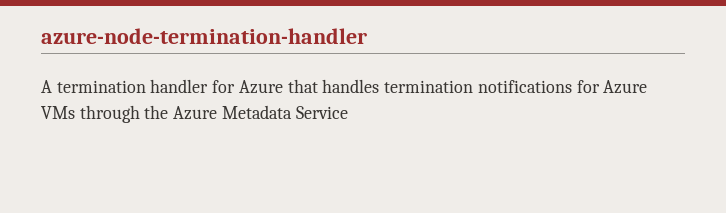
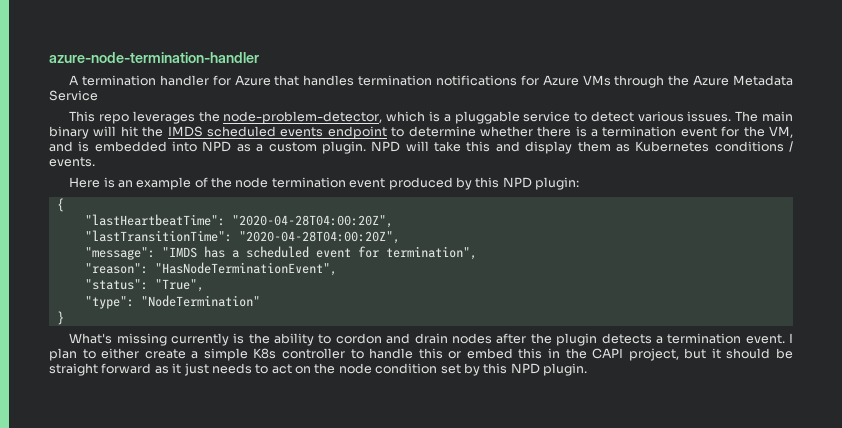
+ This repo leverages the node-problem-detector, which is a pluggable service to detect various issues. The main binary will hit the IMDS scheduled events endpoint to determine whether there is a termination event for the VM, and is embedded into NPD as a custom plugin. NPD will take this and display them as Kubernetes conditions / events.
+ Here is an example of the node termination event produced by this NPD plugin:
+ {
+ "lastHeartbeatTime": "2020-04-28T04:00:20Z",
+ "lastTransitionTime": "2020-04-28T04:00:20Z",
+ "message": "IMDS has a scheduled event for termination",
+ "reason": "HasNodeTerminationEvent",
+ "status": "True",
+ "type": "NodeTermination"
+ }
+ What's missing currently is the ability to cordon and drain nodes after the plugin detects a termination event. I plan to either create a simple K8s controller to handle this or embed this in the CAPI project, but it should be straight forward as it just needs to act on the node condition set by this NPD plugin.

